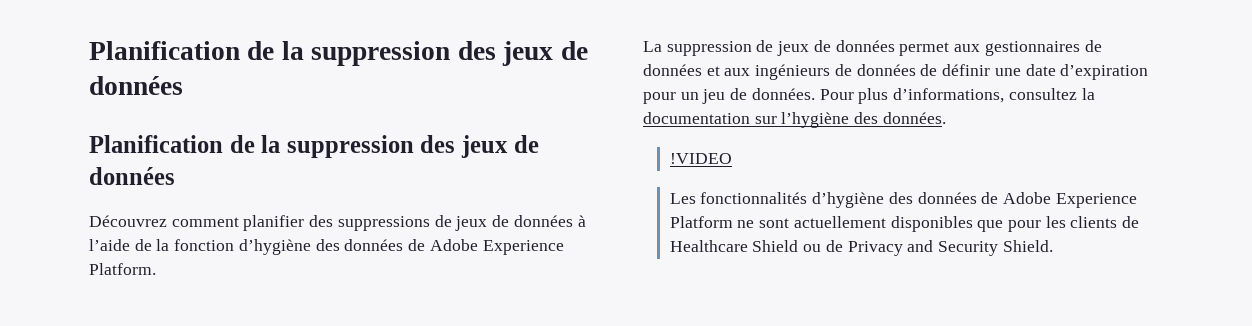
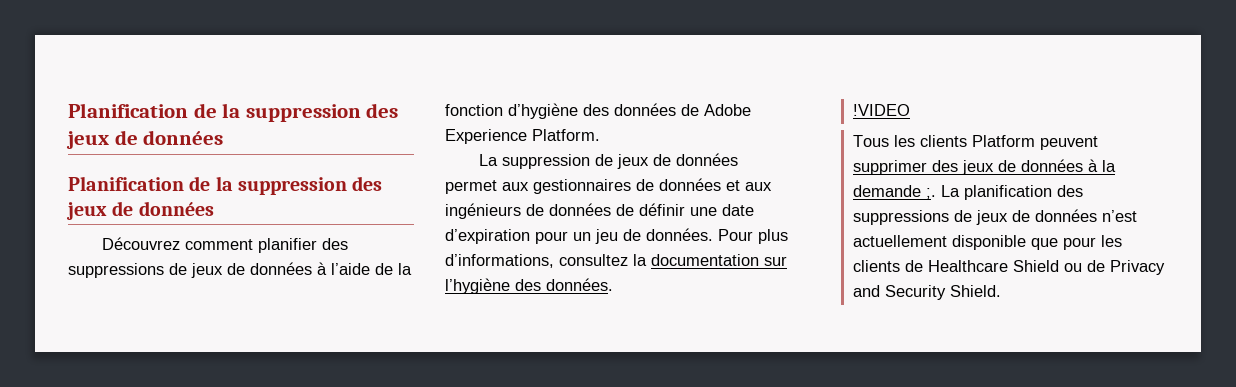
- Les fonctionnalités d’hygiène des données de Adobe Experience Platform ne sont actuellement disponibles que pour les clients de Healthcare Shield ou de Privacy and Security Shield.
+ Tous les clients Platform peuvent supprimer des jeux de données à la demande ;. La planification des suppressions de jeux de données n’est actuellement disponible que pour les clients de Healthcare Shield ou de Privacy and Security Shield.

